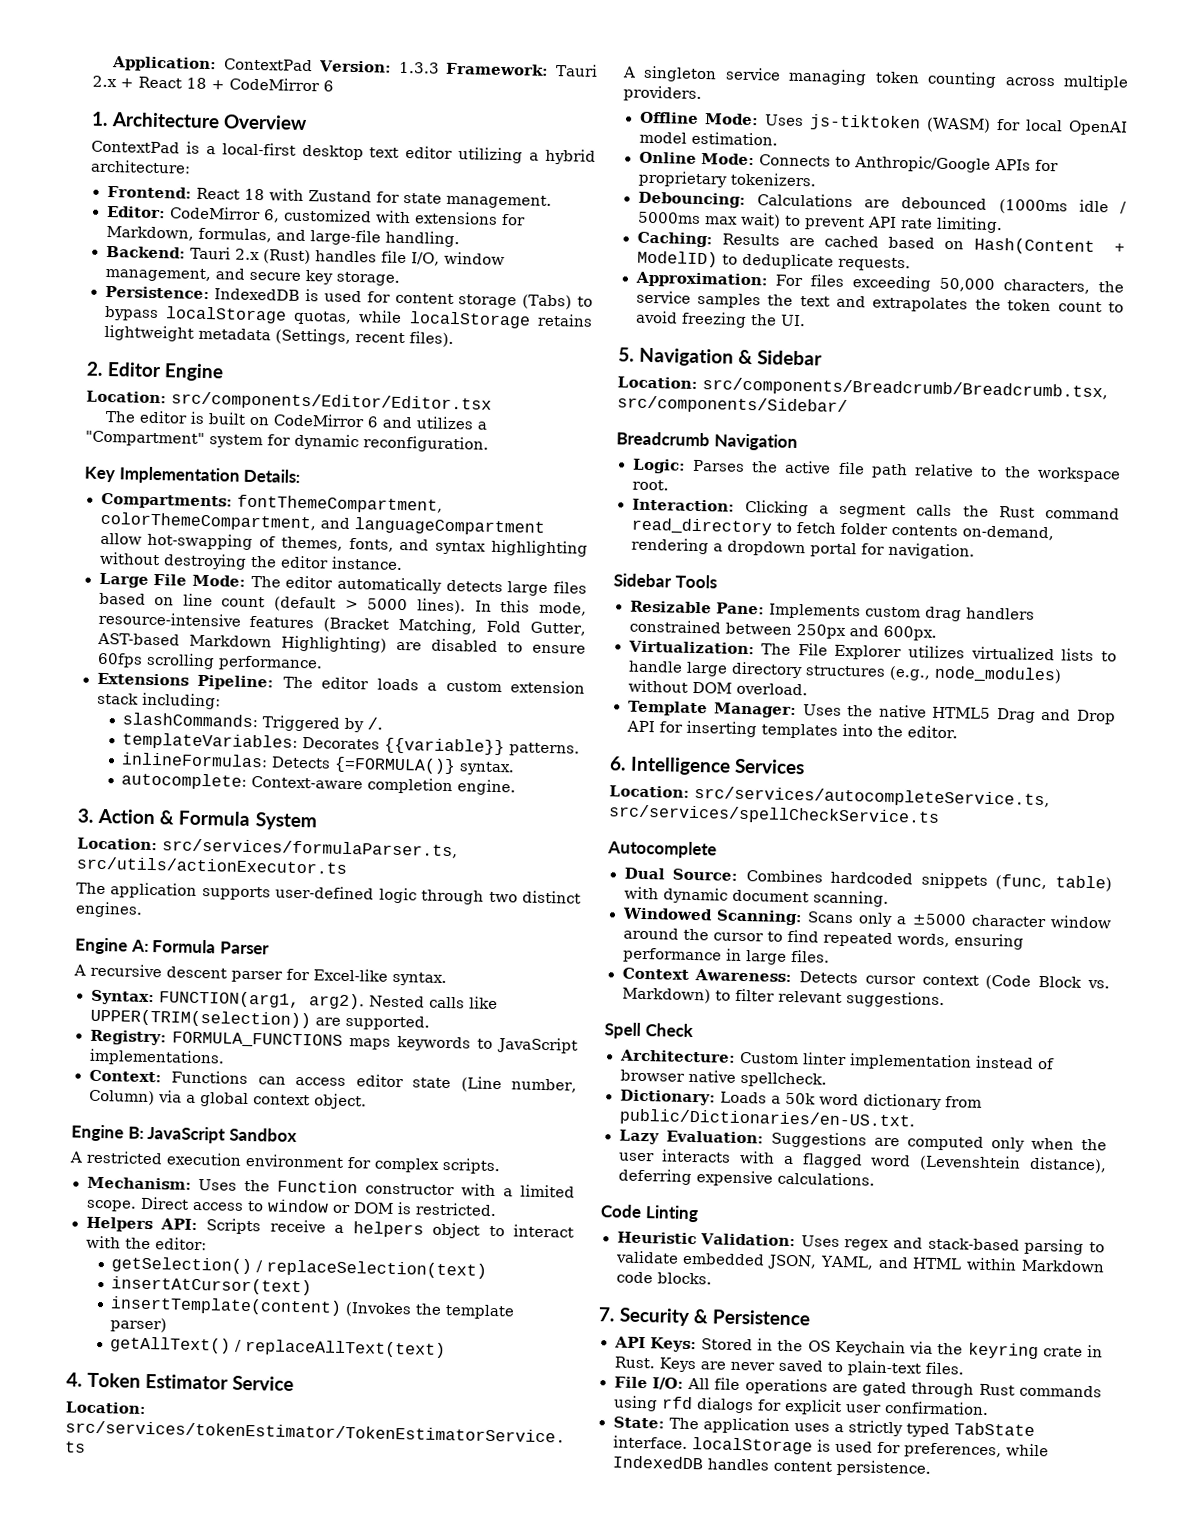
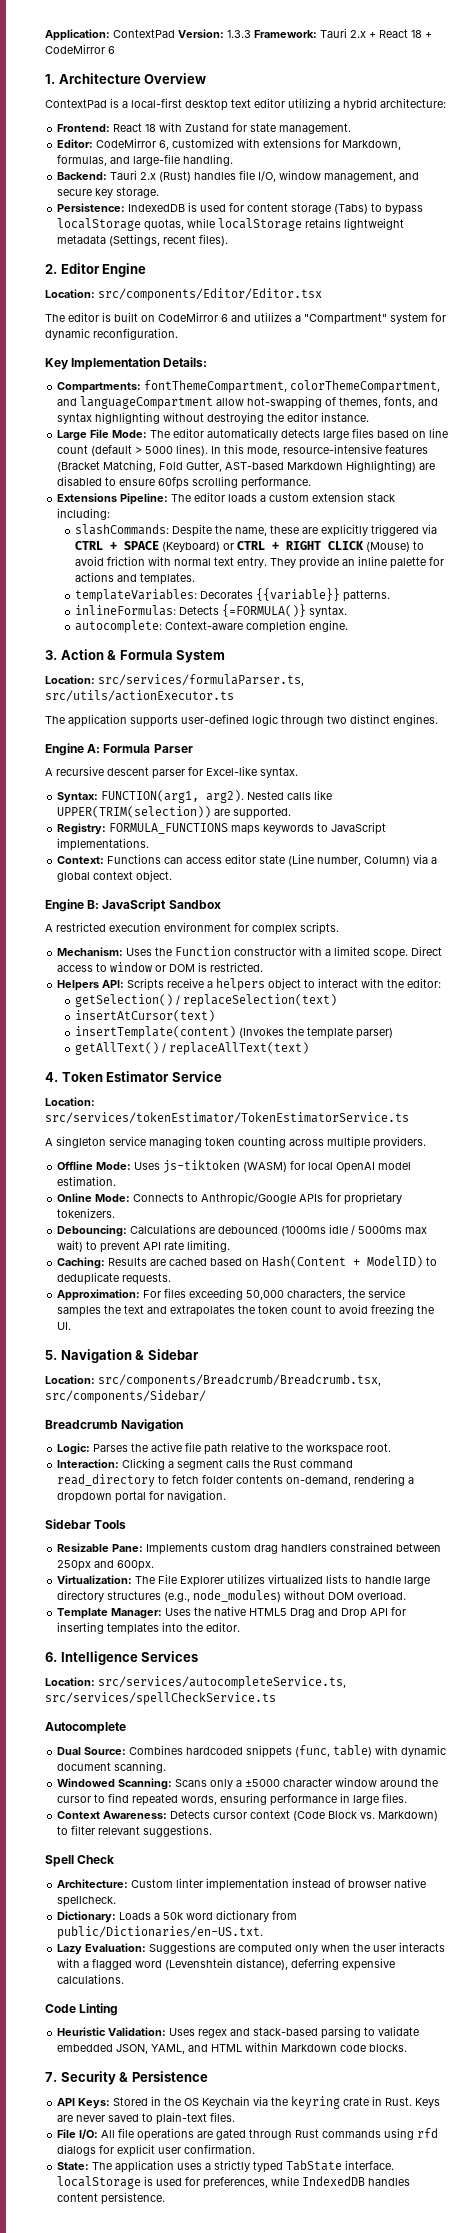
- slashCommands: Triggered by /.
+ slashCommands: Despite the name, these are explicitly triggered via CTRL + SPACE (Keyboard) or CTRL + RIGHT CLICK (Mouse) to avoid friction with normal text entry. They provide an inline palette for actions and templates.

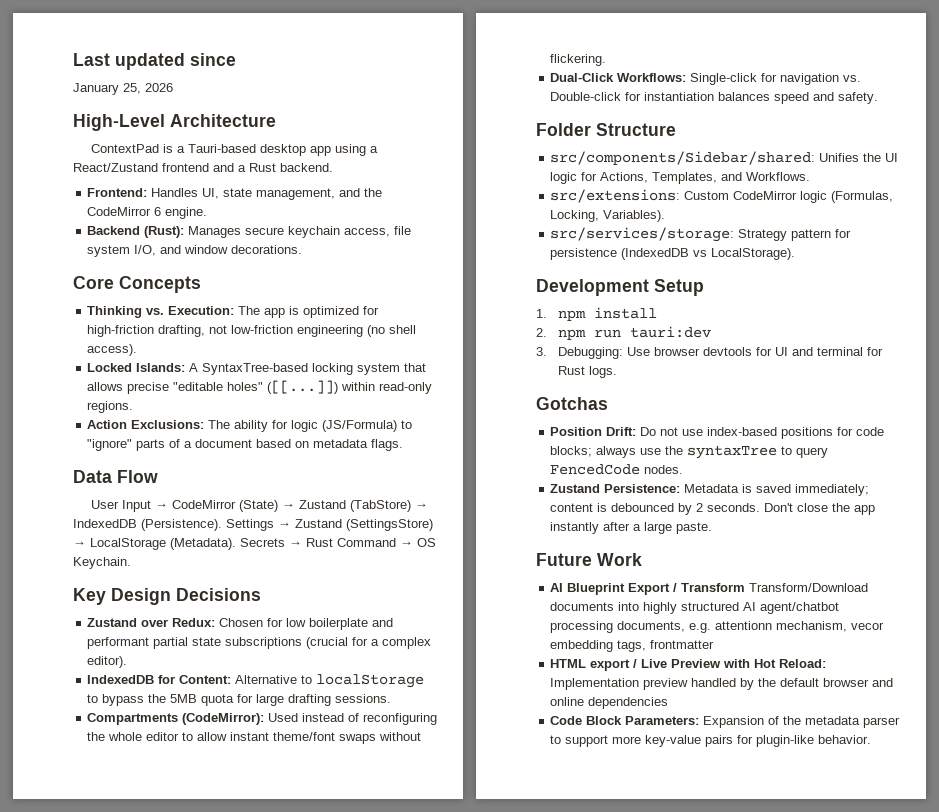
- Application: ContextPad Version: 1.3.3 Framework: Tauri 2.x + React 18 + CodeMirror 6
- 1. Architecture Overview
+ Last updated since
+ January 25, 2026
+ High-Level Architecture
- ContextPad is a local-first desktop text editor utilizing a hybrid architecture:
- Frontend: React 18 with Zustand for state management.
- Editor: CodeMirror 6, customized with extensions for Markdown, formulas, and large-file handling.
- Backend: Tauri 2.x (Rust) handles file I/O, window management, and secure key storage.
- Persistence: IndexedDB is used for content storage (Tabs) to bypass localStorage quotas, while localStorage retains lightweight metadata (Settings, recent files).
- 2. Editor Engine
- Location: src/components/Editor/Editor.tsx
- The editor is built on CodeMirror 6 and utilizes a "Compartment" system for dynamic reconfiguration.
- Key Implementation Details:
- Compartments: fontThemeCompartment, colorThemeCompartment, and languageCompartment allow hot-swapping of themes, fonts, and syntax highlighting without destroying the editor instance.
- Large File Mode: The editor automatically detects large files based on line count (default > 5000 lines). In this mode, resource-intensive features (Bracket Matching, Fold Gutter, AST-based Markdown Highlighting) are disabled to ensure 60fps scrolling performance.
- Extensions Pipeline: The editor loads a custom extension stack including:
- slashCommands: Despite the name, these are explicitly triggered via CTRL + SPACE (Keyboard) or CTRL + RIGHT CLICK (Mouse) to avoid friction with normal text entry. They provide an inline palette for actions and templates.
- templateVariables: Decorates {{variable}} patterns.
- inlineFormulas: Detects {=FORMULA()} syntax.
- autocomplete: Context-aware completion engine.
- 3. Action & Formula System
- Location: src/services/formulaParser.ts, src/utils/actionExecutor.ts
- The application supports user-defined logic through two distinct engines.
- Engine A: Formula Parser
- A recursive descent parser for Excel-like syntax.
- Syntax: FUNCTION(arg1, arg2). Nested calls like UPPER(TRIM(selection)) are supported.
- Registry: FORMULA_FUNCTIONS maps keywords to JavaScript implementations.
- Context: Functions can access editor state (Line number, Column) via a global context object.
- Engine B: JavaScript Sandbox
- A restricted execution environment for complex scripts.
- Mechanism: Uses the Function constructor with a limited scope. Direct access to window or DOM is restricted.
- Helpers API: Scripts receive a helpers object to interact with the editor:
- getSelection() / replaceSelection(text)
- insertAtCursor(text)
- insertTemplate(content) (Invokes the template parser)
- getAllText() / replaceAllText(text)
- 4. Token Estimator Service
- Location: src/services/tokenEstimator/TokenEstimatorService.ts
- A singleton service managing token counting across multiple providers.
- Offline Mode: Uses js-tiktoken (WASM) for local OpenAI model estimation.
- Online Mode: Connects to Anthropic/Google APIs for proprietary tokenizers.
- Debouncing: Calculations are debounced (1000ms idle / 5000ms max wait) to prevent API rate limiting.
- Caching: Results are cached based on Hash(Content + ModelID) to deduplicate requests.
- Approximation: For files exceeding 50,000 characters, the service samples the text and extrapolates the token count to avoid freezing the UI.
- 5. Navigation & Sidebar
- Location: src/components/Breadcrumb/Breadcrumb.tsx, src/components/Sidebar/
- Breadcrumb Navigation
- Logic: Parses the active file path relative to the workspace root.
- Interaction: Clicking a segment calls the Rust command read_directory to fetch folder contents on-demand, rendering a dropdown portal for navigation.
- Sidebar Tools
- Resizable Pane: Implements custom drag handlers constrained between 250px and 600px.
- Virtualization: The File Explorer utilizes virtualized lists to handle large directory structures (e.g., node_modules) without DOM overload.
- Template Manager: Uses the native HTML5 Drag and Drop API for inserting templates into the editor.
- 6. Intelligence Services
- Location: src/services/autocompleteService.ts, src/services/spellCheckService.ts
- Autocomplete
- Dual Source: Combines hardcoded snippets (func, table) with dynamic document scanning.
- Windowed Scanning: Scans only a ±5000 character window around the cursor to find repeated words, ensuring performance in large files.
- Context Awareness: Detects cursor context (Code Block vs. Markdown) to filter relevant suggestions.
- Spell Check
- Architecture: Custom linter implementation instead of browser native spellcheck.
- Dictionary: Loads a 50k word dictionary from public/Dictionaries/en-US.txt.
- Lazy Evaluation: Suggestions are computed only when the user interacts with a flagged word (Levenshtein distance), deferring expensive calculations.
- Code Linting
- Heuristic Validation: Uses regex and stack-based parsing to validate embedded JSON, YAML, and HTML within Markdown code blocks.
- 7. Security & Persistence
- API Keys: Stored in the OS Keychain via the keyring crate in Rust. Keys are never saved to plain-text files.
- File I/O: All file operations are gated through Rust commands using rfd dialogs for explicit user confirmation.
- State: The application uses a strictly typed TabState interface. localStorage is used for preferences, while IndexedDB handles content persistence.
+ ContextPad is a Tauri-based desktop app using a React/Zustand frontend and a Rust backend.
+ Frontend: Handles UI, state management, and the CodeMirror 6 engine.
+ Backend (Rust): Manages secure keychain access, file system I/O, and window decorations.
+ Core Concepts
+ Thinking vs. Execution: The app is optimized for high-friction drafting, not low-friction engineering (no shell access).
+ Locked Islands: A SyntaxTree-based locking system that allows precise "editable holes" ([[...]]) within read-only regions.
+ Action Exclusions: The ability for logic (JS/Formula) to "ignore" parts of a document based on metadata flags.
+ Data Flow
+ User Input → CodeMirror (State) → Zustand (TabStore) → IndexedDB (Persistence). Settings → Zustand (SettingsStore) → LocalStorage (Metadata). Secrets → Rust Command → OS Keychain.
+ Key Design Decisions
+ Zustand over Redux: Chosen for low boilerplate and performant partial state subscriptions (crucial for a complex editor).
+ IndexedDB for Content: Alternative to localStorage to bypass the 5MB quota for large drafting sessions.
+ Compartments (CodeMirror): Used instead of reconfiguring the whole editor to allow instant theme/font swaps without flickering.
+ Dual-Click Workflows: Single-click for navigation vs. Double-click for instantiation balances speed and safety.
+ Folder Structure
+ src/components/Sidebar/shared: Unifies the UI logic for Actions, Templates, and Workflows.
+ src/extensions: Custom CodeMirror logic (Formulas, Locking, Variables).
+ src/services/storage: Strategy pattern for persistence (IndexedDB vs LocalStorage).
+ Development Setup
+ 1. npm install
+ 2. npm run tauri:dev
+ 3. Debugging: Use browser devtools for UI and terminal for Rust logs.
+ Gotchas
+ Position Drift: Do not use index-based positions for code blocks; always use the syntaxTree to query FencedCode nodes.
+ Zustand Persistence: Metadata is saved immediately; content is debounced by 2 seconds. Don't close the app instantly after a large paste.
+ Future Work
+ AI Blueprint Export / Transform Transform/Download documents into highly structured AI agent/chatbot processing documents, e.g. attentionn mechanism, vecor embedding tags, frontmatter
+ HTML export / Live Preview with Hot Reload: Implementation preview handled by the default browser and online dependencies
+ Code Block Parameters: Expansion of the metadata parser to support more key-value pairs for plugin-like behavior.

